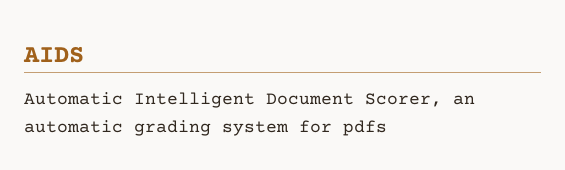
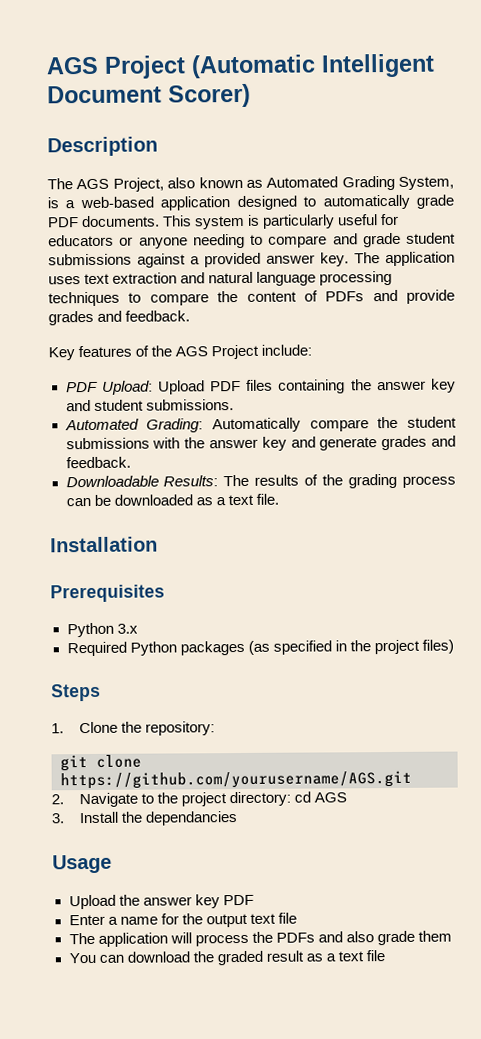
- AIDS
- Automatic Intelligent Document Scorer, an automatic grading system for pdfs
+ AGS Project (Automatic Intelligent Document Scorer)
+ Description
+ The AGS Project, also known as Automated Grading System, is a web-based application designed to automatically grade PDF documents. This system is particularly useful for educators or anyone needing to compare and grade student submissions against a provided answer key. The application uses text extraction and natural language processing techniques to compare the content of PDFs and provide grades and feedback.
+ Key features of the AGS Project include:
+ PDF Upload: Upload PDF files containing the answer key and student submissions.
+ Automated Grading: Automatically compare the student submissions with the answer key and generate grades and feedback.
+ Downloadable Results: The results of the grading process can be downloaded as a text file.
+ Installation
+ Prerequisites
+ Python 3.x
+ Required Python packages (as specified in the project files)
+ Steps
+ 1. Clone the repository:
+ git clone https://github.com/yourusername/AGS.git
+ 2. Navigate to the project directory: cd AGS
+ 3. Install the dependancies
+ Usage
+ Upload the answer key PDF
+ Enter a name for the output text file
+ The application will process the PDFs and also grade them
+ You can download the graded result as a text file

